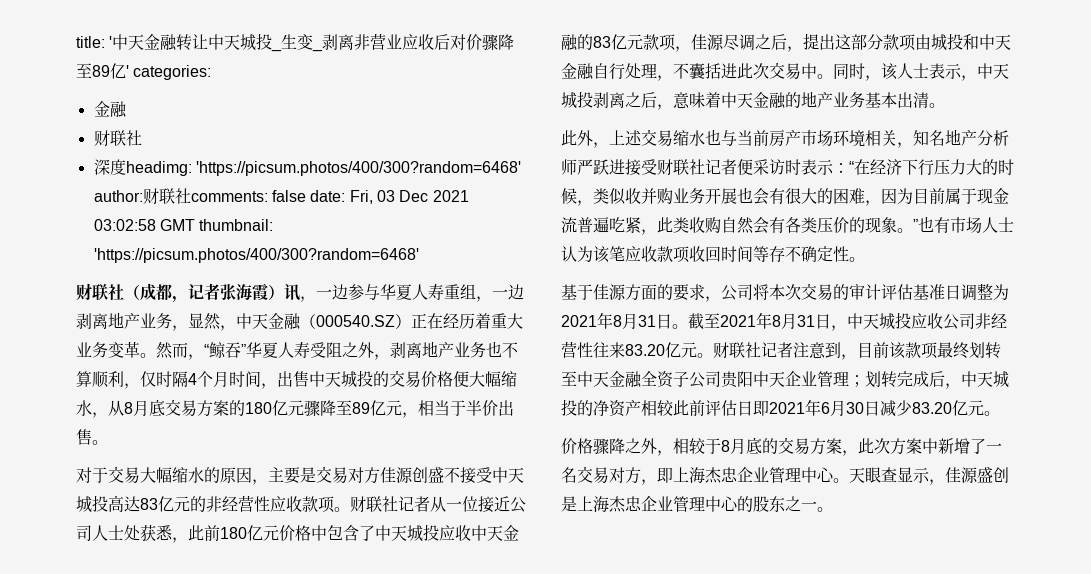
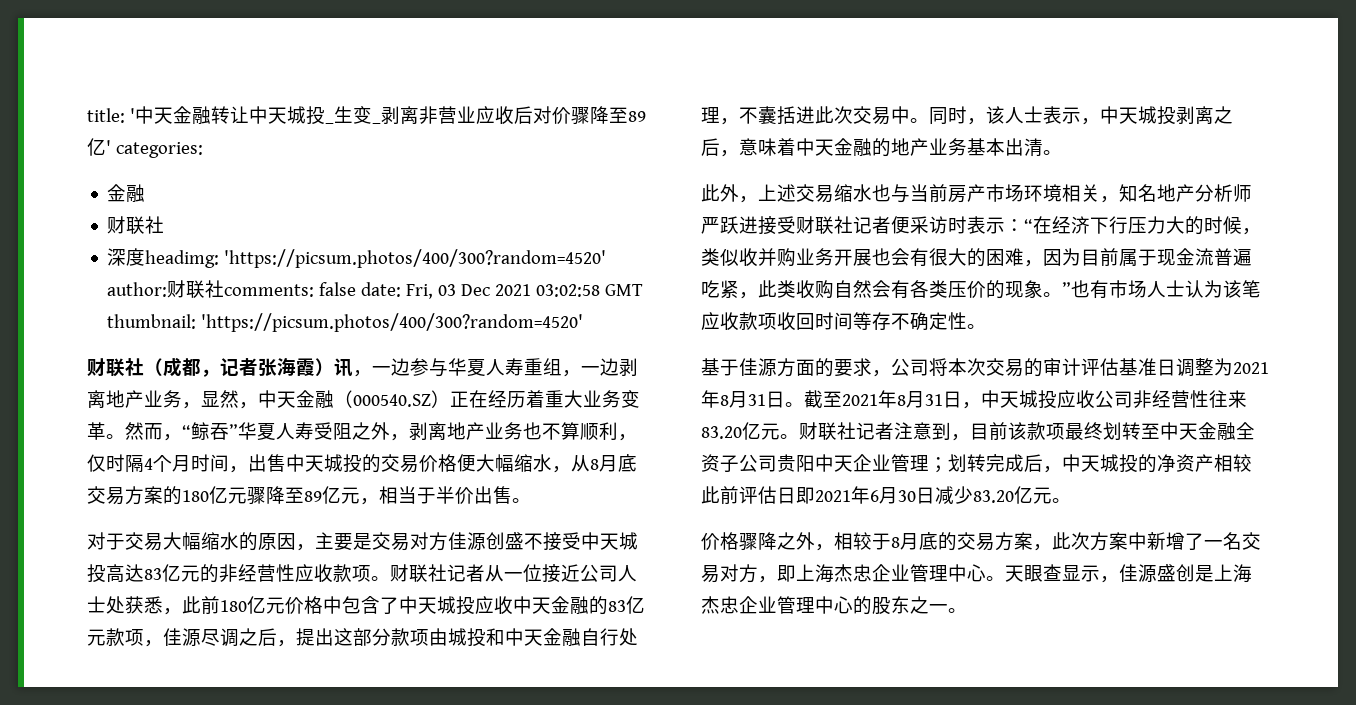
- 深度headimg: 'https://picsum.photos/400/300?random=6468' author:财联社comments: false date: Fri, 03 Dec 2021 03:02:58 GMT thumbnail: 'https://picsum.photos/400/300?random=6468'
+ 深度headimg: 'https://picsum.photos/400/300?random=4520' author:财联社comments: false date: Fri, 03 Dec 2021 03:02:58 GMT thumbnail: 'https://picsum.photos/400/300?random=4520'

